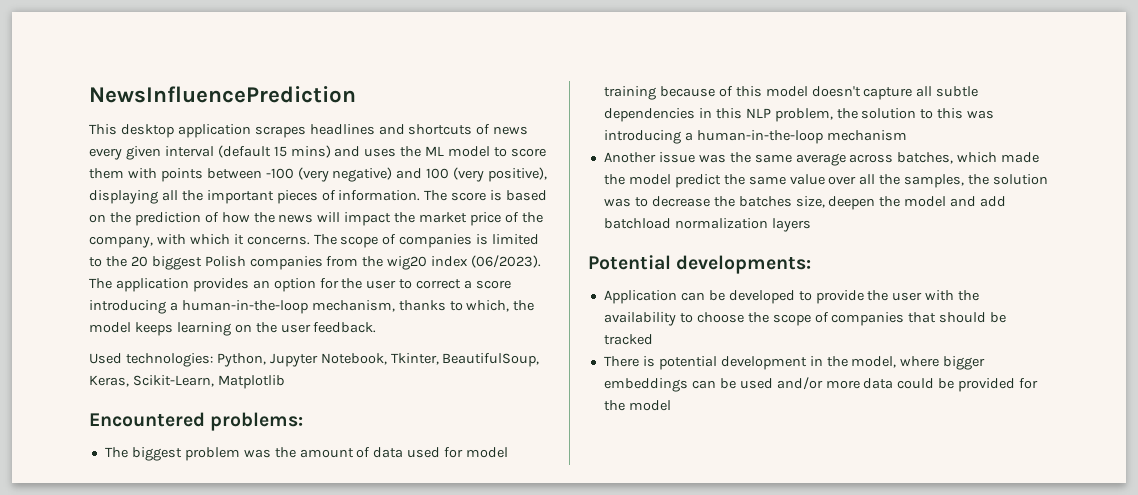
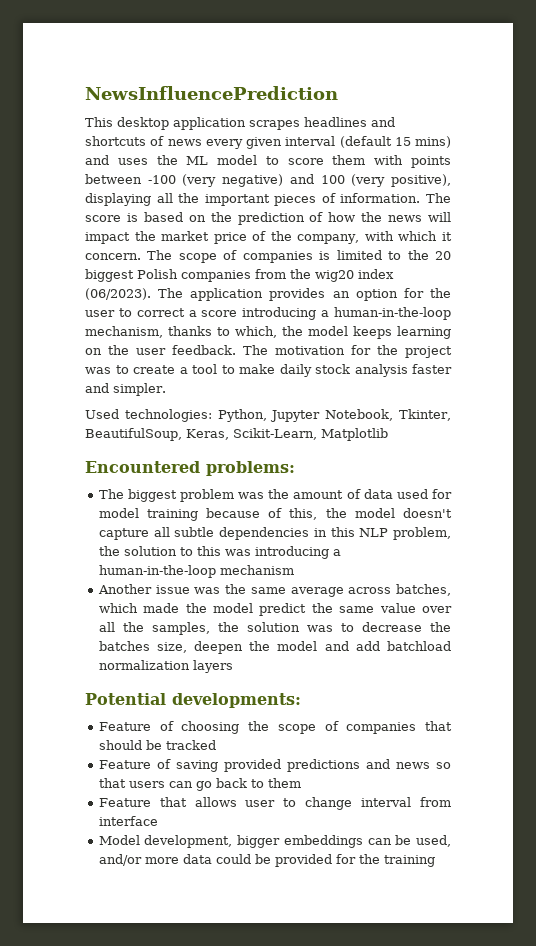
- The score is based on the prediction of how the news will impact the market price of the company, with which it concerns.
+ The score is based on the prediction of how the news will impact the market price of the company, with which it concern.
+ The motivation for the project was to create a tool to make daily stock analysis faster and simpler.
- The biggest problem was the amount of data used for model training because of this model doesn't capture all subtle dependencies in this NLP problem, the solution to this was introducing a human-in-the-loop mechanism
+ The biggest problem was the amount of data used for model training because of this, the model doesn't capture all subtle dependencies in this NLP problem, the solution to this was introducing a human-in-the-loop mechanism
- Application can be developed to provide the user with the availability to choose the scope of companies that should be tracked
+ Feature of choosing the scope of companies that should be tracked
- There is potential development in the model, where bigger embeddings can be used and/or more data could be provided for the model
+ Feature of saving provided predictions and news so that users can go back to them
+ Feature that allows user to change interval from interface
+ Model development, bigger embeddings can be used, and/or more data could be provided for the training

